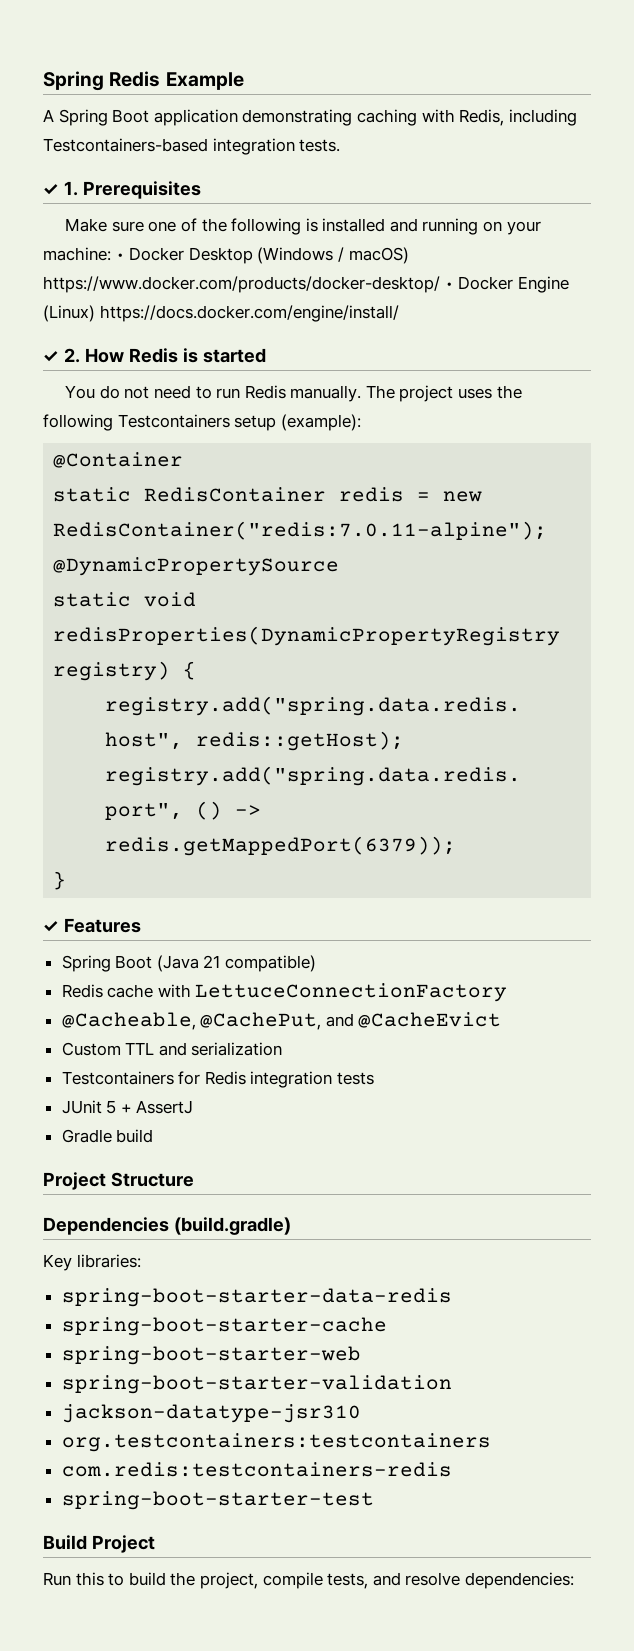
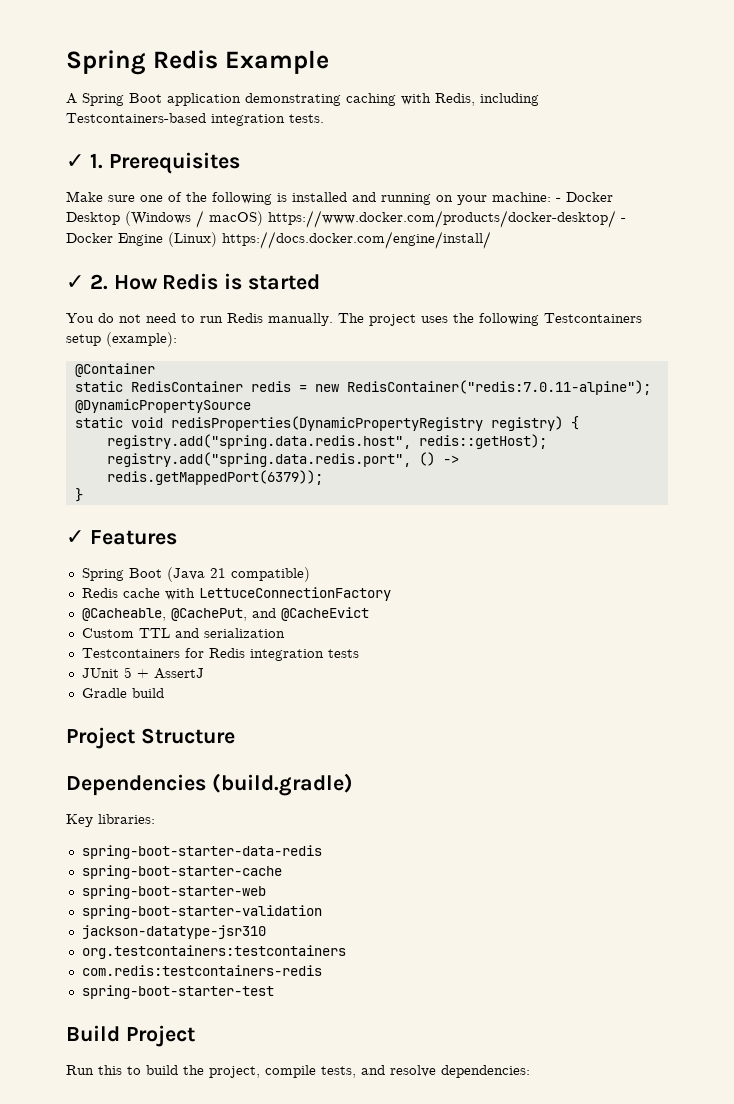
- Make sure one of the following is installed and running on your machine: • Docker Desktop (Windows / macOS) https://www.docker.com/products/docker-desktop/ • Docker Engine (Linux) https://docs.docker.com/engine/install/
+ Make sure one of the following is installed and running on your machine: - Docker Desktop (Windows / macOS) https://www.docker.com/products/docker-desktop/ - Docker Engine (Linux) https://docs.docker.com/engine/install/

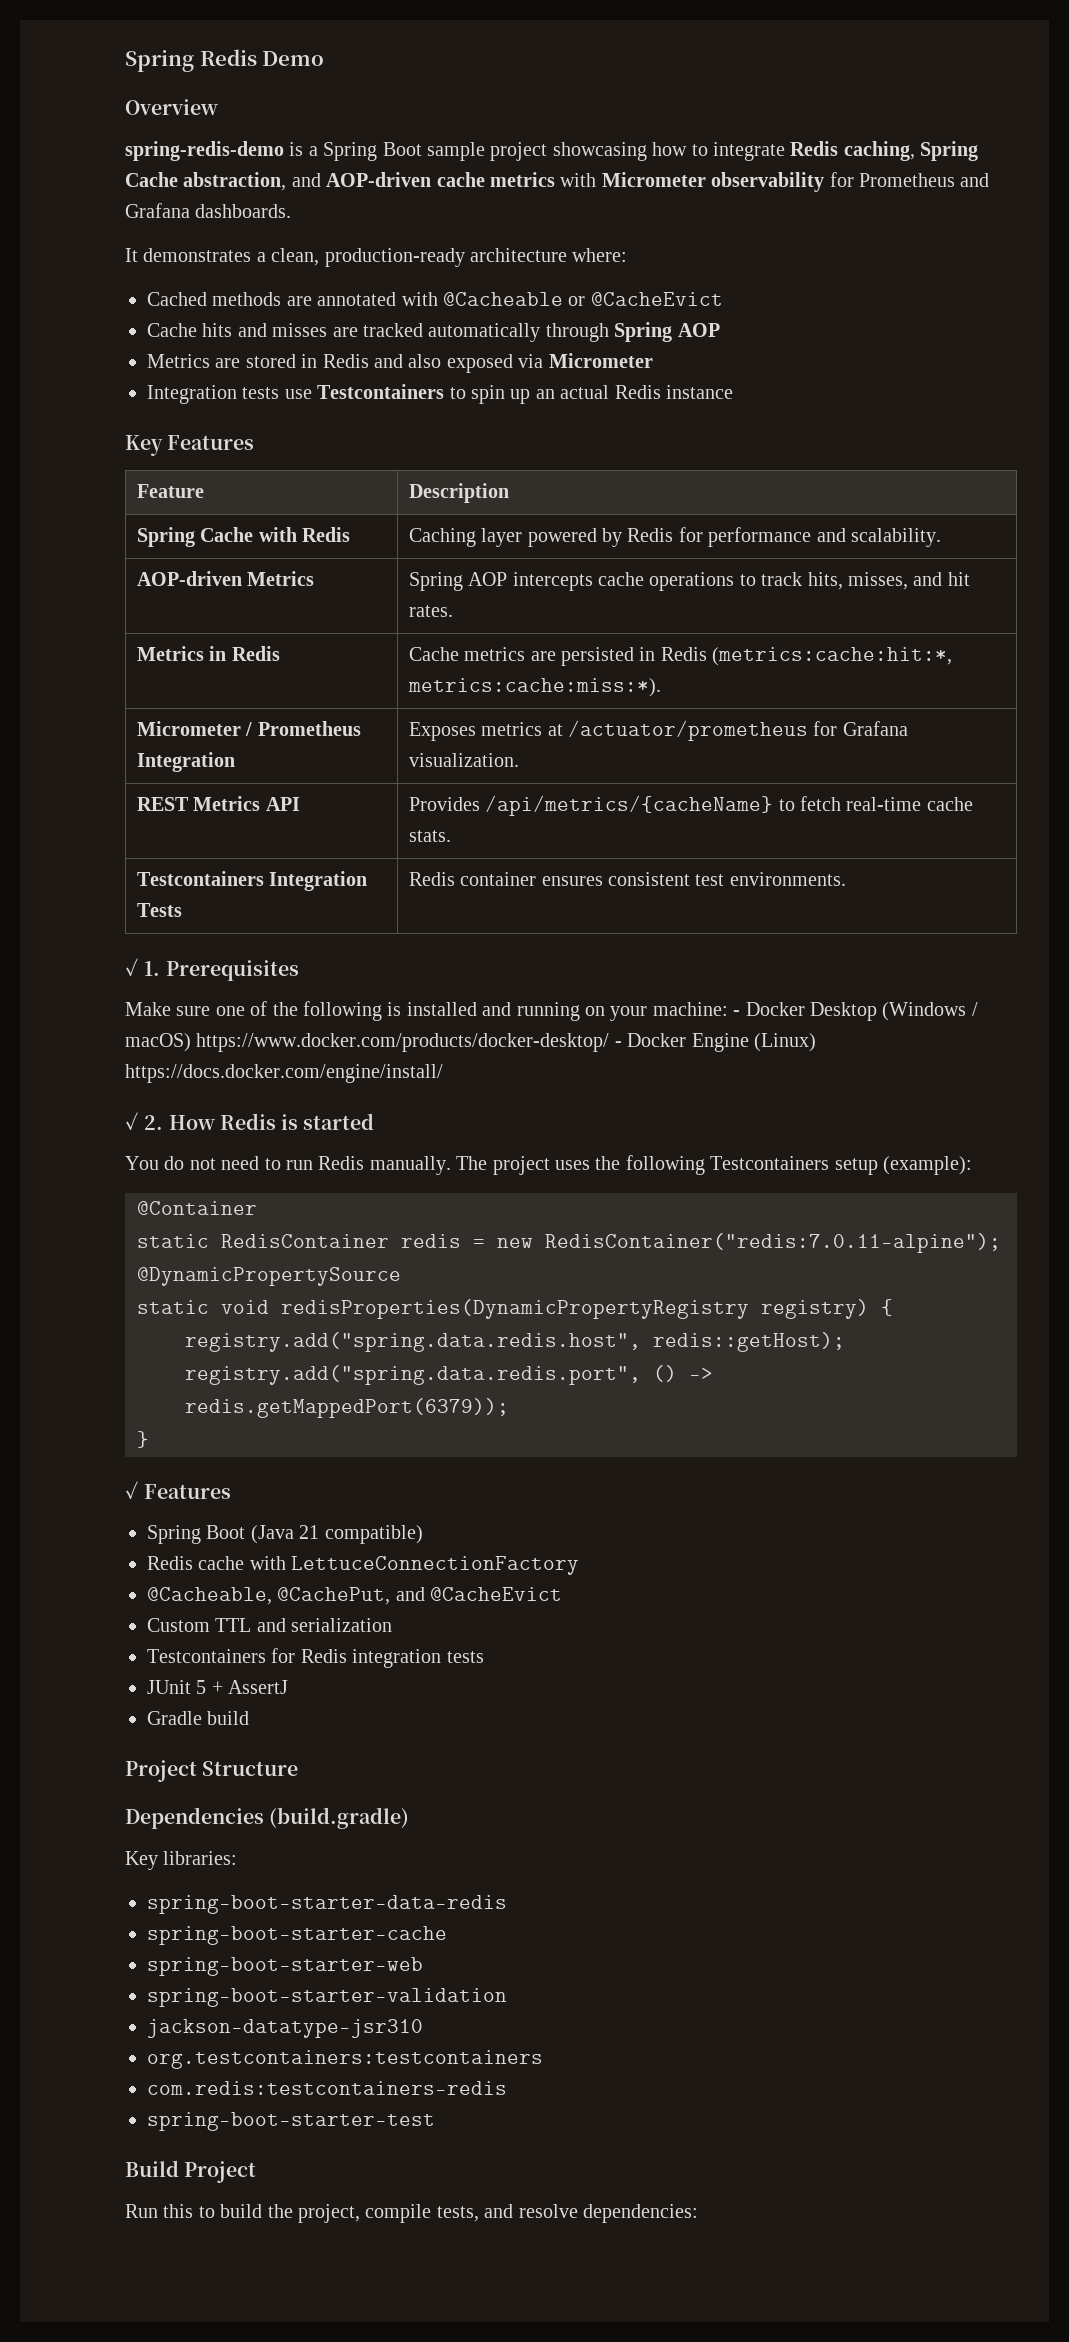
- Spring Redis Example
- A Spring Boot application demonstrating caching with Redis, including Testcontainers-based integration tests.
+ Spring Redis Demo
+ Overview
+ spring-redis-demo is a Spring Boot sample project showcasing how to integrate Redis caching, Spring Cache abstraction, and AOP-driven cache metrics with Micrometer observability for Prometheus and Grafana dashboards.
+ It demonstrates a clean, production-ready architecture where:
+ Cached methods are annotated with @Cacheable or @CacheEvict
+ Cache hits and misses are tracked automatically through Spring AOP
+ Metrics are stored in Redis and also exposed via Micrometer
+ Integration tests use Testcontainers to spin up an actual Redis instance
+ Key Features
+ Feature | Description
+ Spring Cache with Redis | Caching layer powered by Redis for performance and scalability.
+ AOP-driven Metrics | Spring AOP intercepts cache operations to track hits, misses, and hit rates.
+ Metrics in Redis | Cache metrics are persisted in Redis (metrics:cache:hit:*, metrics:cache:miss:*).
+ Micrometer / Prometheus Integration | Exposes metrics at /actuator/prometheus for Grafana visualization.
+ REST Metrics API | Provides /api/metrics/{cacheName} to fetch real-time cache stats.
+ Testcontainers Integration Tests | Redis container ensures consistent test environments.

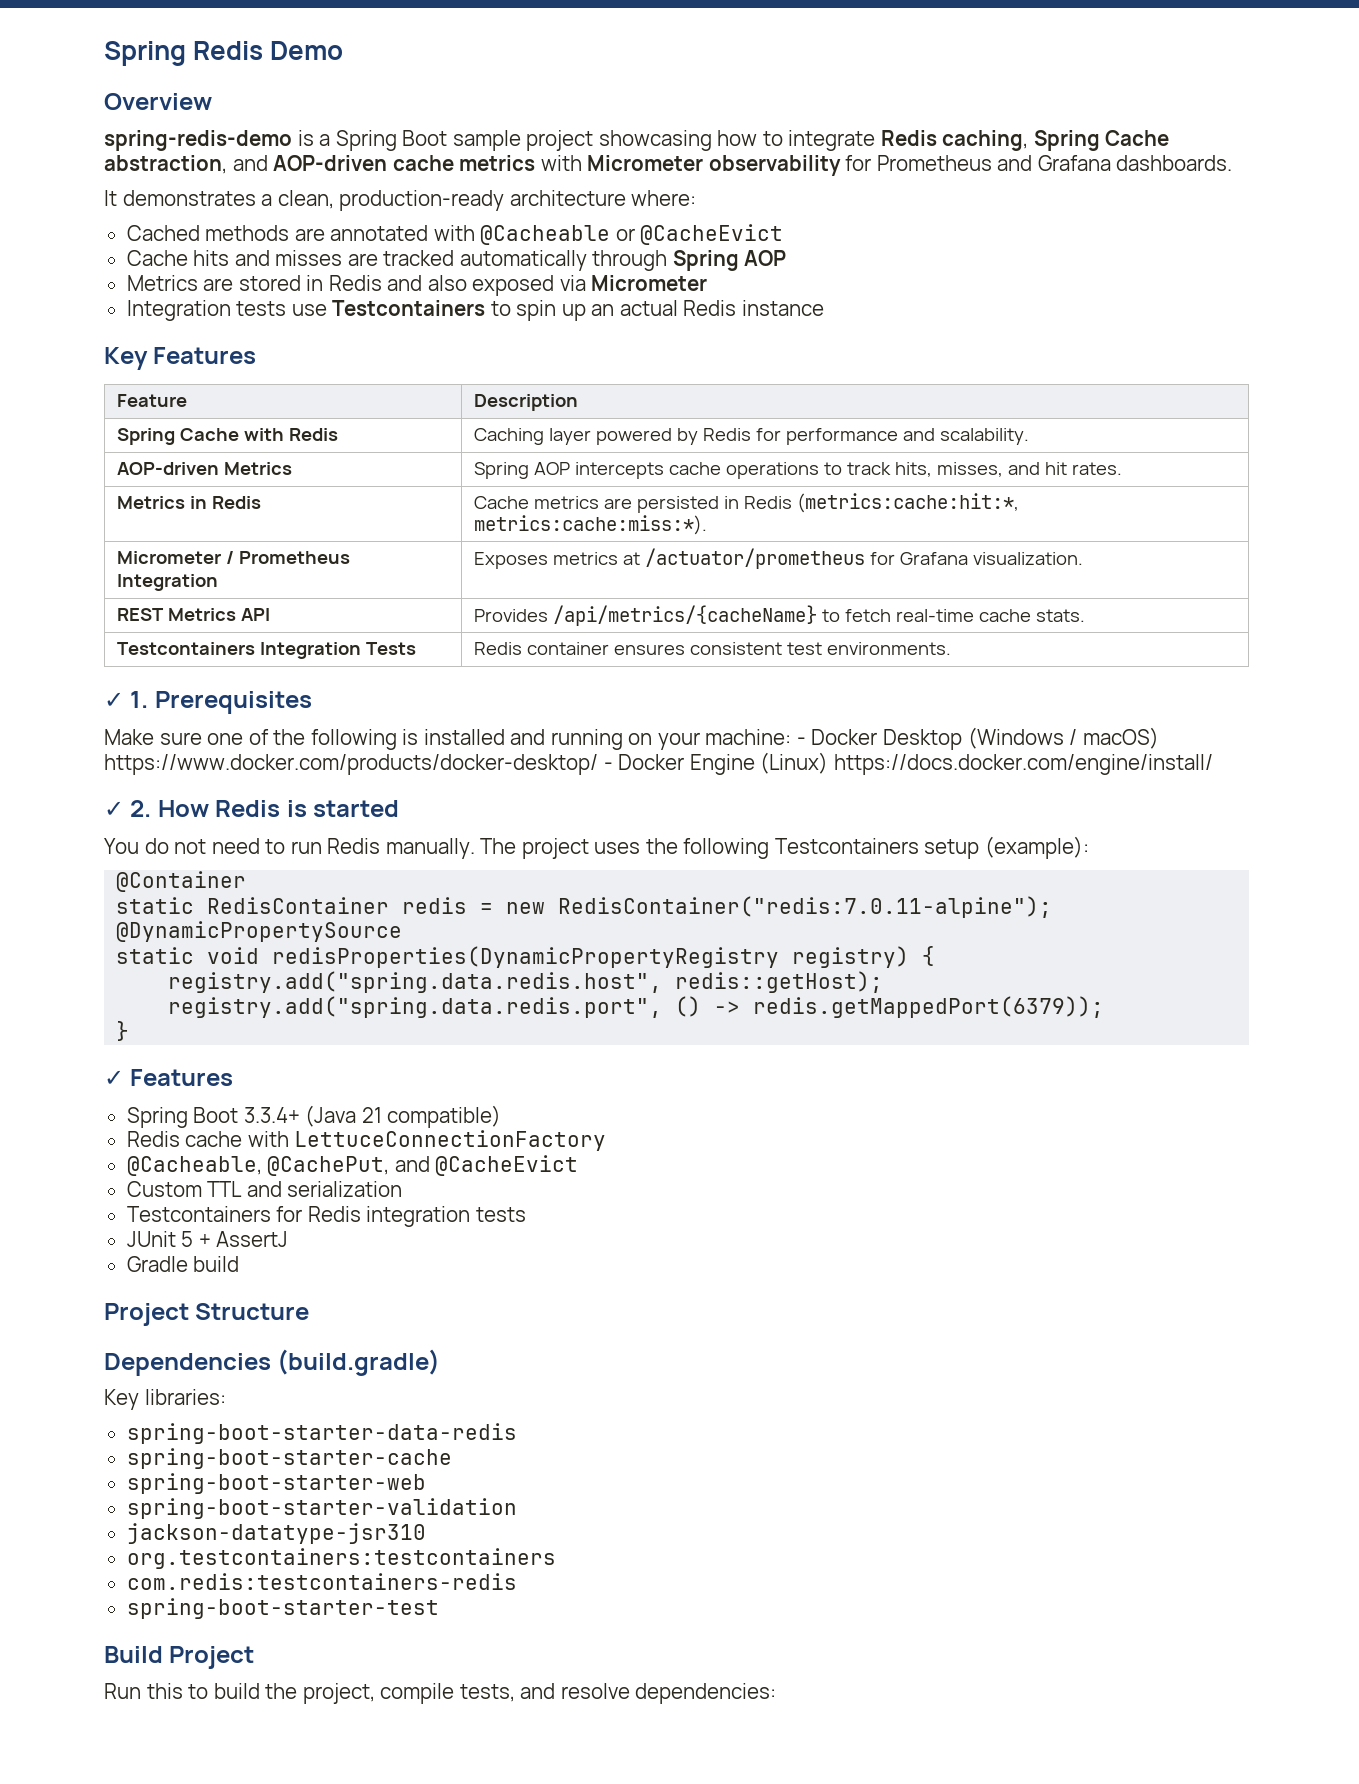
- Spring Boot (Java 21 compatible)
+ Spring Boot 3.3.4+ (Java 21 compatible)

